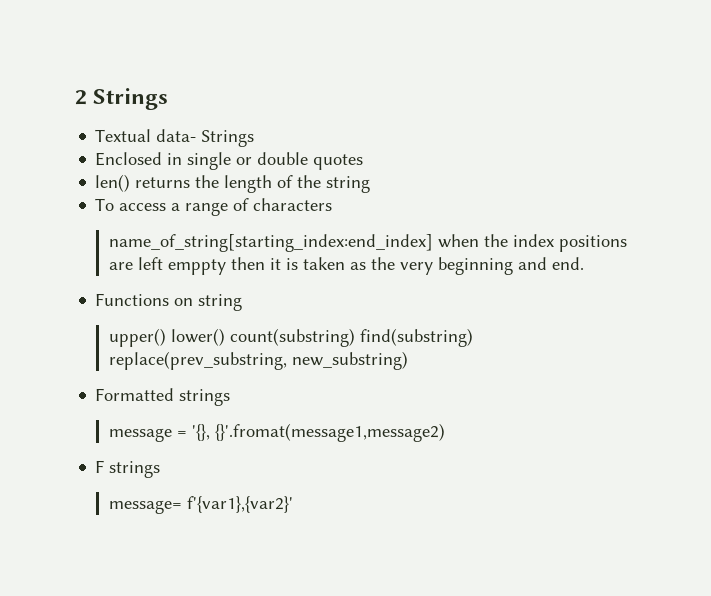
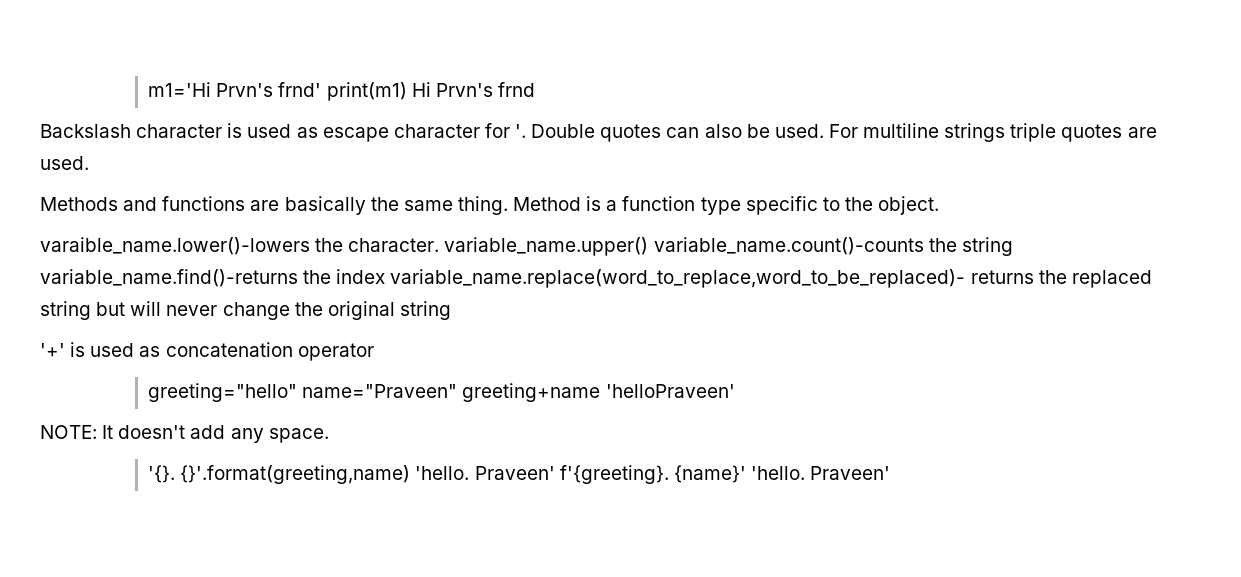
- 2 Strings
- Textual data- Strings
- Enclosed in single or double quotes
- len() returns the length of the string
- To access a range of characters
- name_of_string[starting_index:end_index] when the index positions are left emppty then it is taken as the very beginning and end.
- Functions on string
- upper() lower() count(substring) find(substring) replace(prev_substring, new_substring)
- Formatted strings
- message = '{}, {}'.fromat(message1,message2)
- F strings
- message= f'{var1},{var2}'
+ m1='Hi Prvn's frnd' print(m1) Hi Prvn's frnd
+ Backslash character is used as escape character for '. Double quotes can also be used. For multiline strings triple quotes are used.
+ Methods and functions are basically the same thing. Method is a function type specific to the object.
+ varaible_name.lower()-lowers the character. variable_name.upper() variable_name.count()-counts the string variable_name.find()-returns the index variable_name.replace(word_to_replace,word_to_be_replaced)- returns the replaced string but will never change the original string
+ '+' is used as concatenation operator
+ greeting="hello" name="Praveen" greeting+name 'helloPraveen'
+ NOTE: It doesn't add any space.
+ '{}. {}'.format(greeting,name) 'hello. Praveen' f'{greeting}. {name}' 'hello. Praveen'

